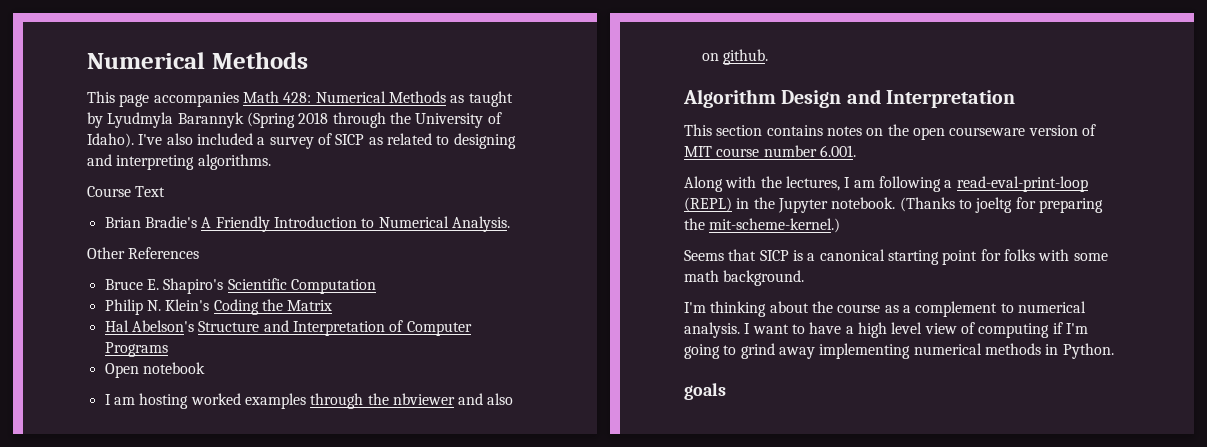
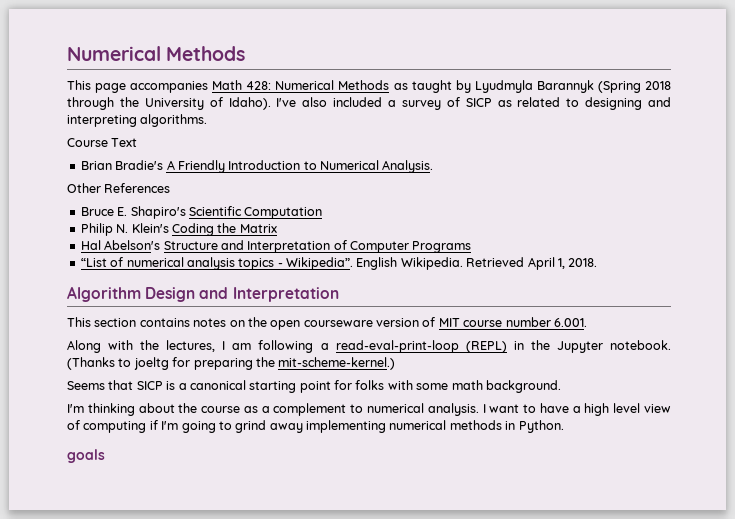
- Open notebook
- I am hosting worked examples through the nbviewer and also on github.
+ “List of numerical analysis topics - Wikipedia”. English Wikipedia. Retrieved April 1, 2018.

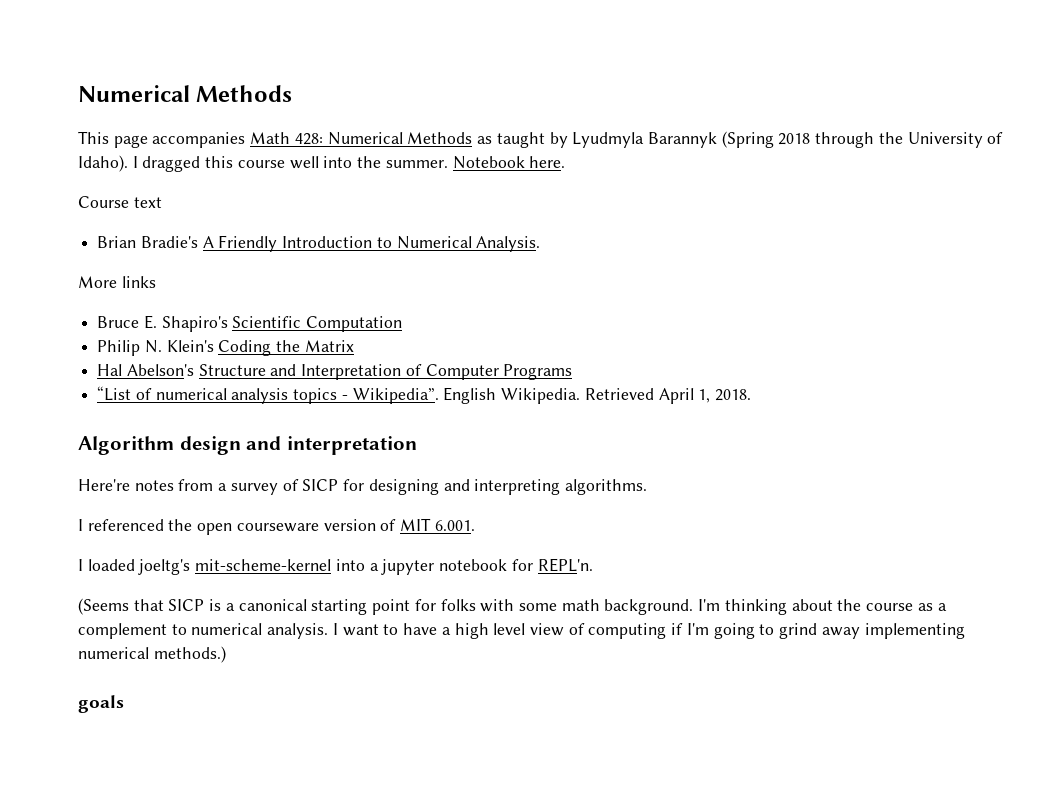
- I've also included a survey of SICP as related to designing and interpreting algorithms.
+ I dragged this course well into the summer. Notebook here.
- Course Text
+ Course text
- Other References
+ More links
- Algorithm Design and Interpretation
- This section contains notes on the open courseware version of MIT course number 6.001.
+ Algorithm design and interpretation
+ Here're notes from a survey of SICP for designing and interpreting algorithms.
+ I referenced the open courseware version of MIT 6.001.
- Along with the lectures, I am following a read-eval-print-loop (REPL) in the Jupyter notebook. (Thanks to joeltg for preparing the mit-scheme-kernel.)
- Seems that SICP is a canonical starting point for folks with some math background.
- I'm thinking about the course as a complement to numerical analysis.
+ I loaded joeltg's mit-scheme-kernel into a jupyter notebook for REPL'n.
+ (Seems that SICP is a canonical starting point for folks with some math background. I'm thinking about the course as a complement to numerical analysis.
- I want to have a high level view of computing if I'm going to grind away implementing numerical methods in Python.
+ I want to have a high level view of computing if I'm going to grind away implementing numerical methods.)

